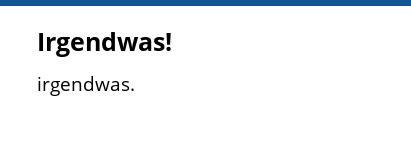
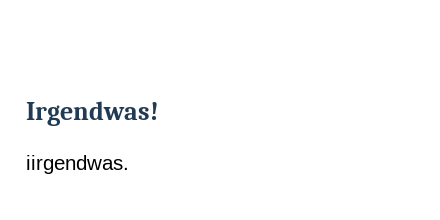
- irgendwas.
+ iirgendwas.

